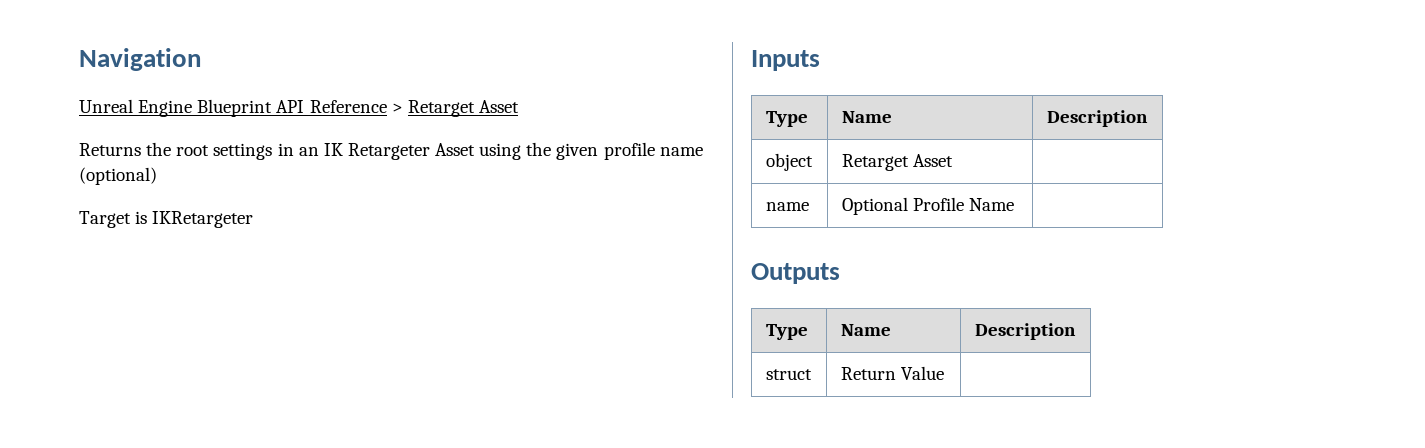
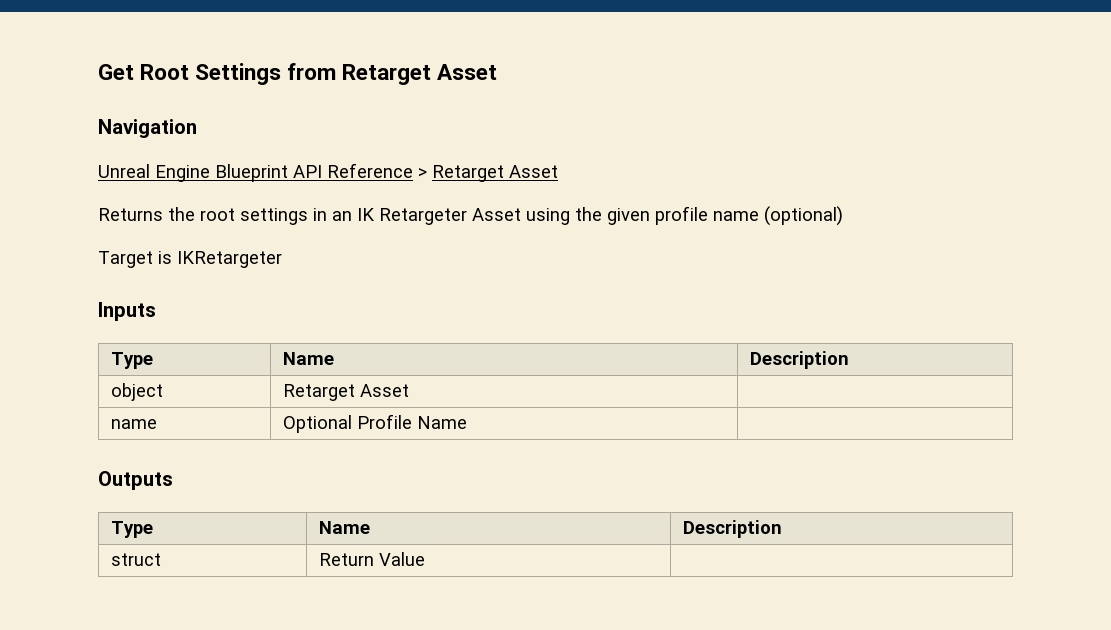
+ Get Root Settings from Retarget Asset

